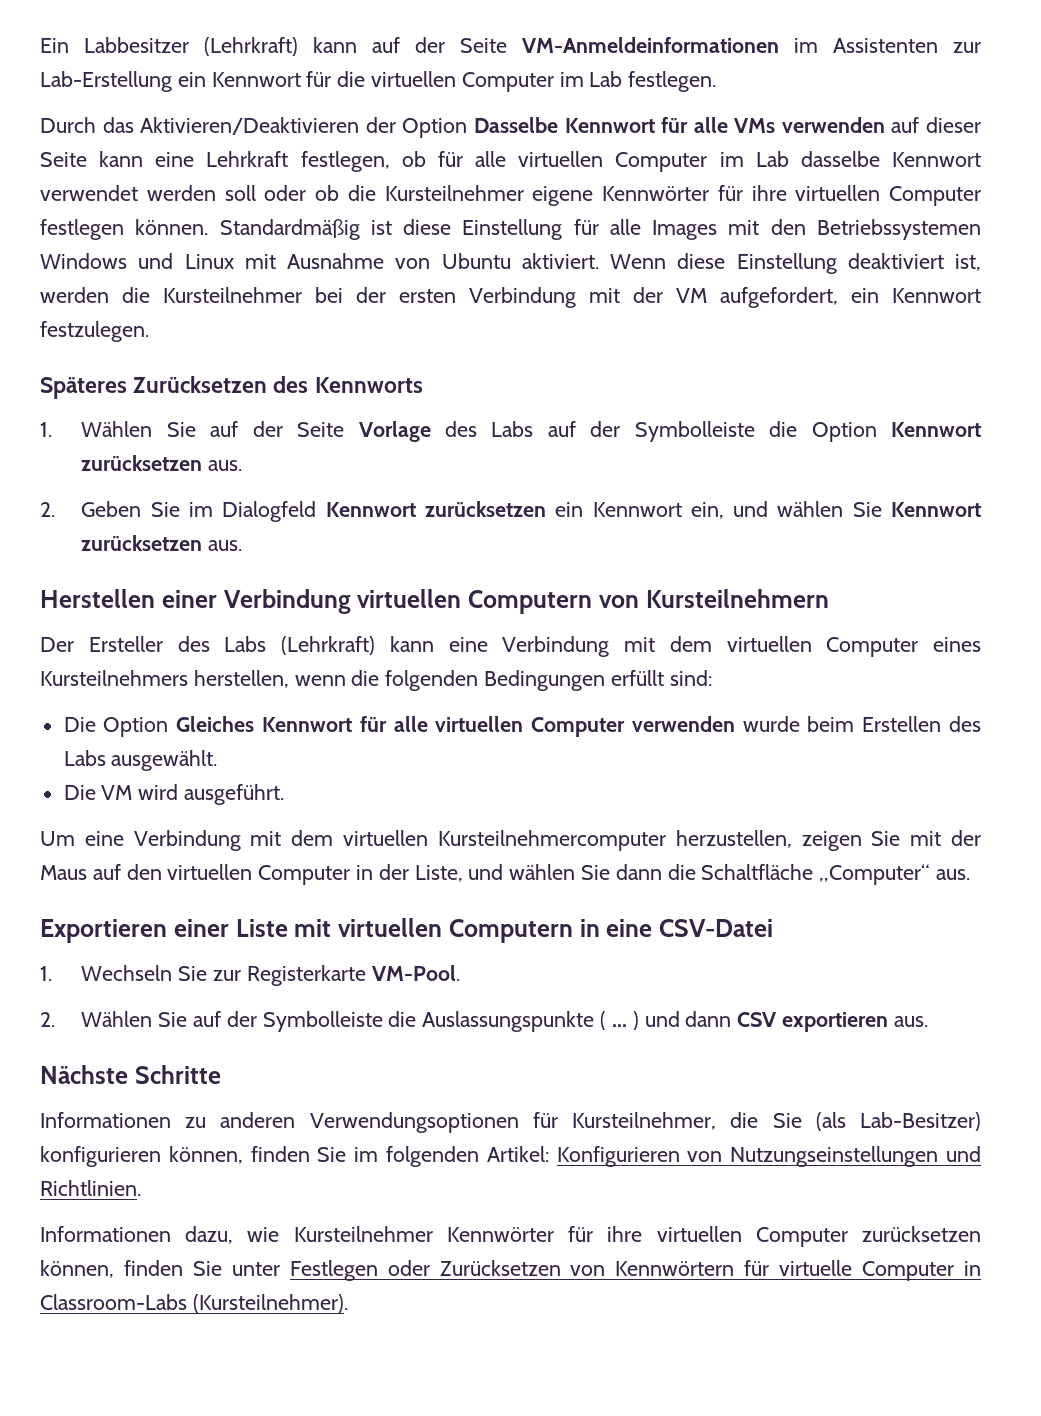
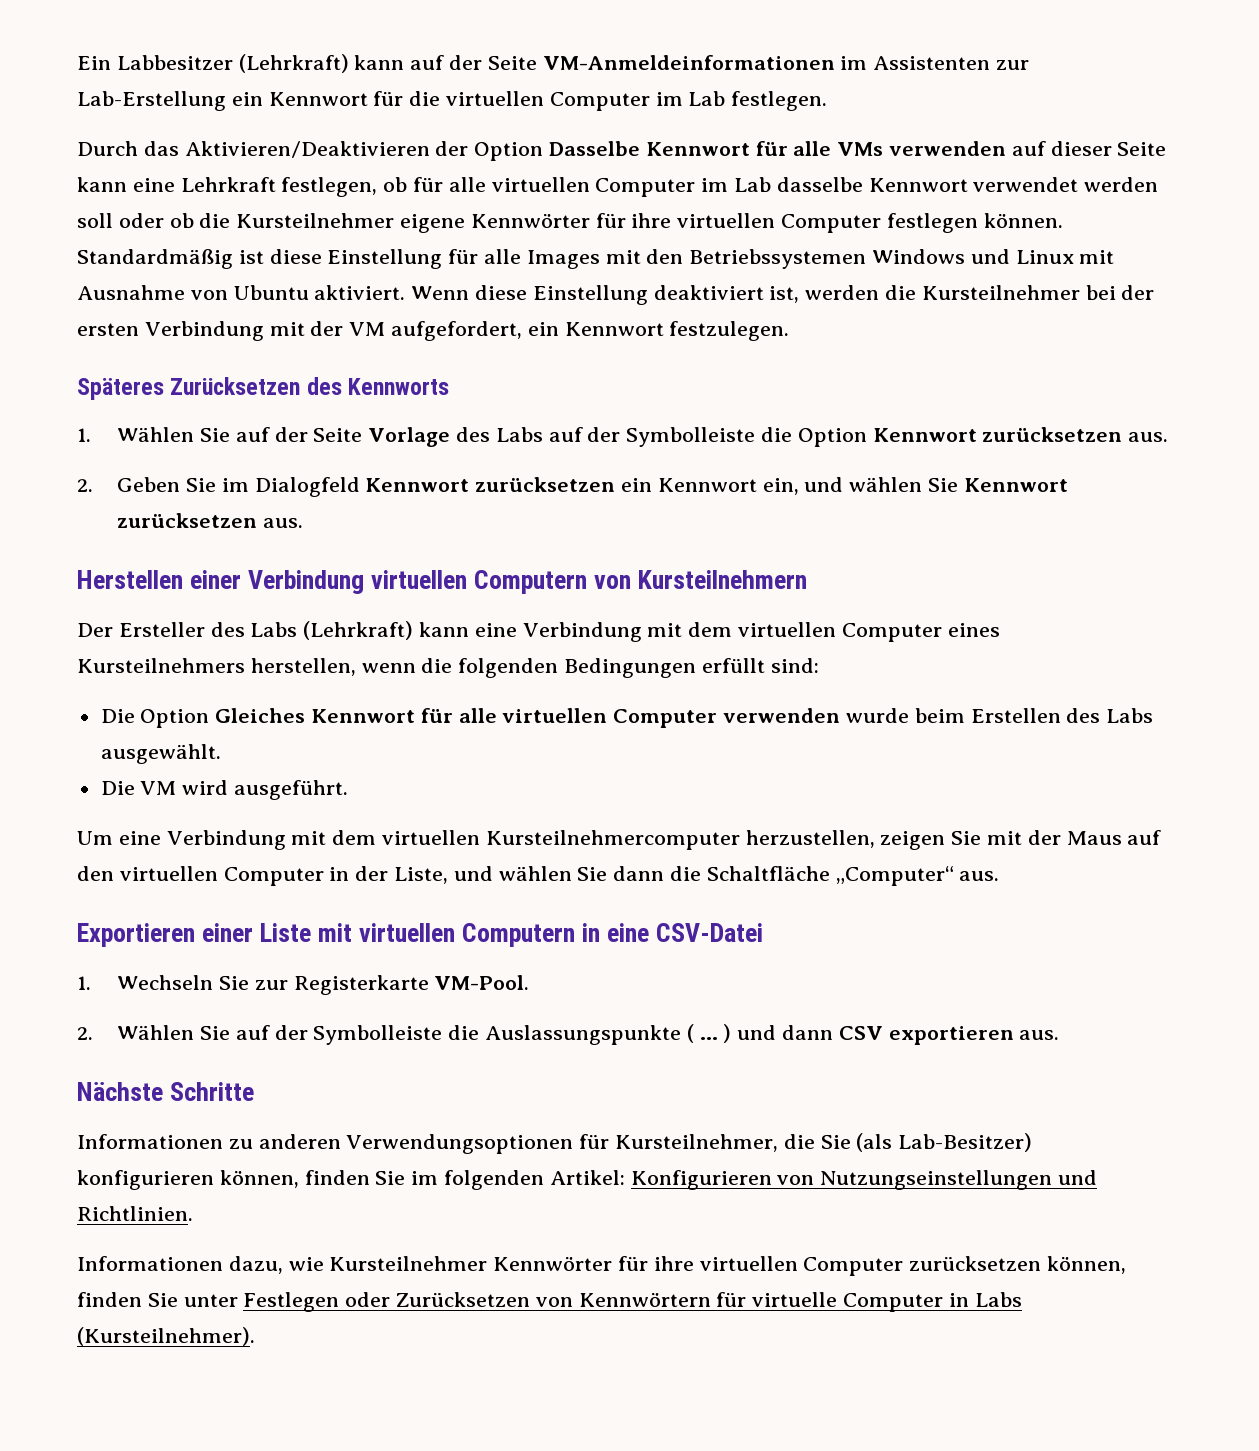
- Informationen dazu, wie Kursteilnehmer Kennwörter für ihre virtuellen Computer zurücksetzen können, finden Sie unter Festlegen oder Zurücksetzen von Kennwörtern für virtuelle Computer in Classroom-Labs (Kursteilnehmer).
+ Informationen dazu, wie Kursteilnehmer Kennwörter für ihre virtuellen Computer zurücksetzen können, finden Sie unter Festlegen oder Zurücksetzen von Kennwörtern für virtuelle Computer in Labs (Kursteilnehmer).

